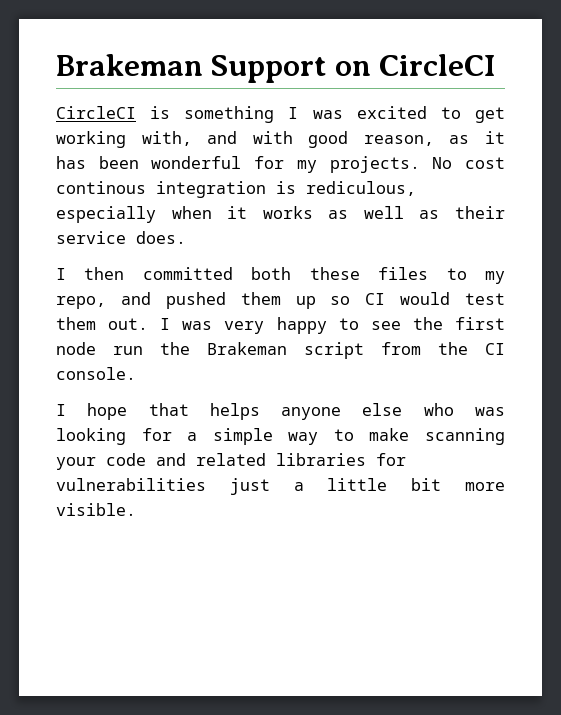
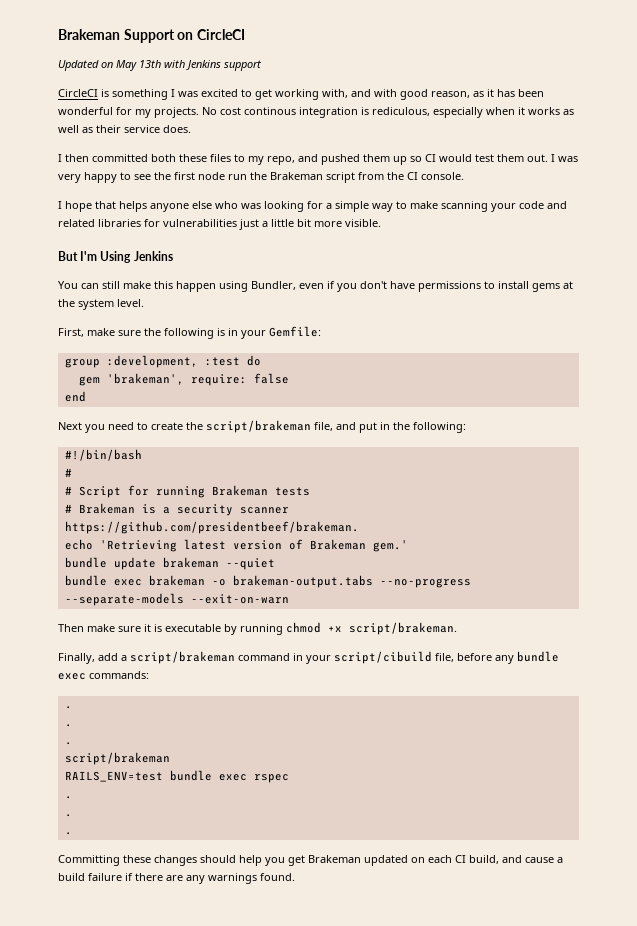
+ Updated on May 13th with Jenkins support
+ But I'm Using Jenkins
+ You can still make this happen using Bundler, even if you don't have permissions to install gems at the system level.
+ First, make sure the following is in your Gemfile:
+ group :development, :test do
+ gem 'brakeman', require: false
+ end
+ Next you need to create the script/brakeman file, and put in the following:
+ #!/bin/bash
+ #
+ # Script for running Brakeman tests
+ # Brakeman is a security scanner https://github.com/presidentbeef/brakeman.
+ echo 'Retrieving latest version of Brakeman gem.'
+ bundle update brakeman --quiet
+ bundle exec brakeman -o brakeman-output.tabs --no-progress --separate-models --exit-on-warn
+ Then make sure it is executable by running chmod +x script/brakeman.
+ Finally, add a script/brakeman command in your script/cibuild file, before any bundle exec commands:
+ .
+ .
+ .
+ script/brakeman
+ RAILS_ENV=test bundle exec rspec
+ .
+ .
+ .
+ Committing these changes should help you get Brakeman updated on each CI build, and cause a build failure if there are any warnings found.

